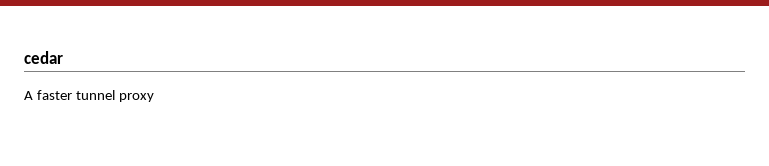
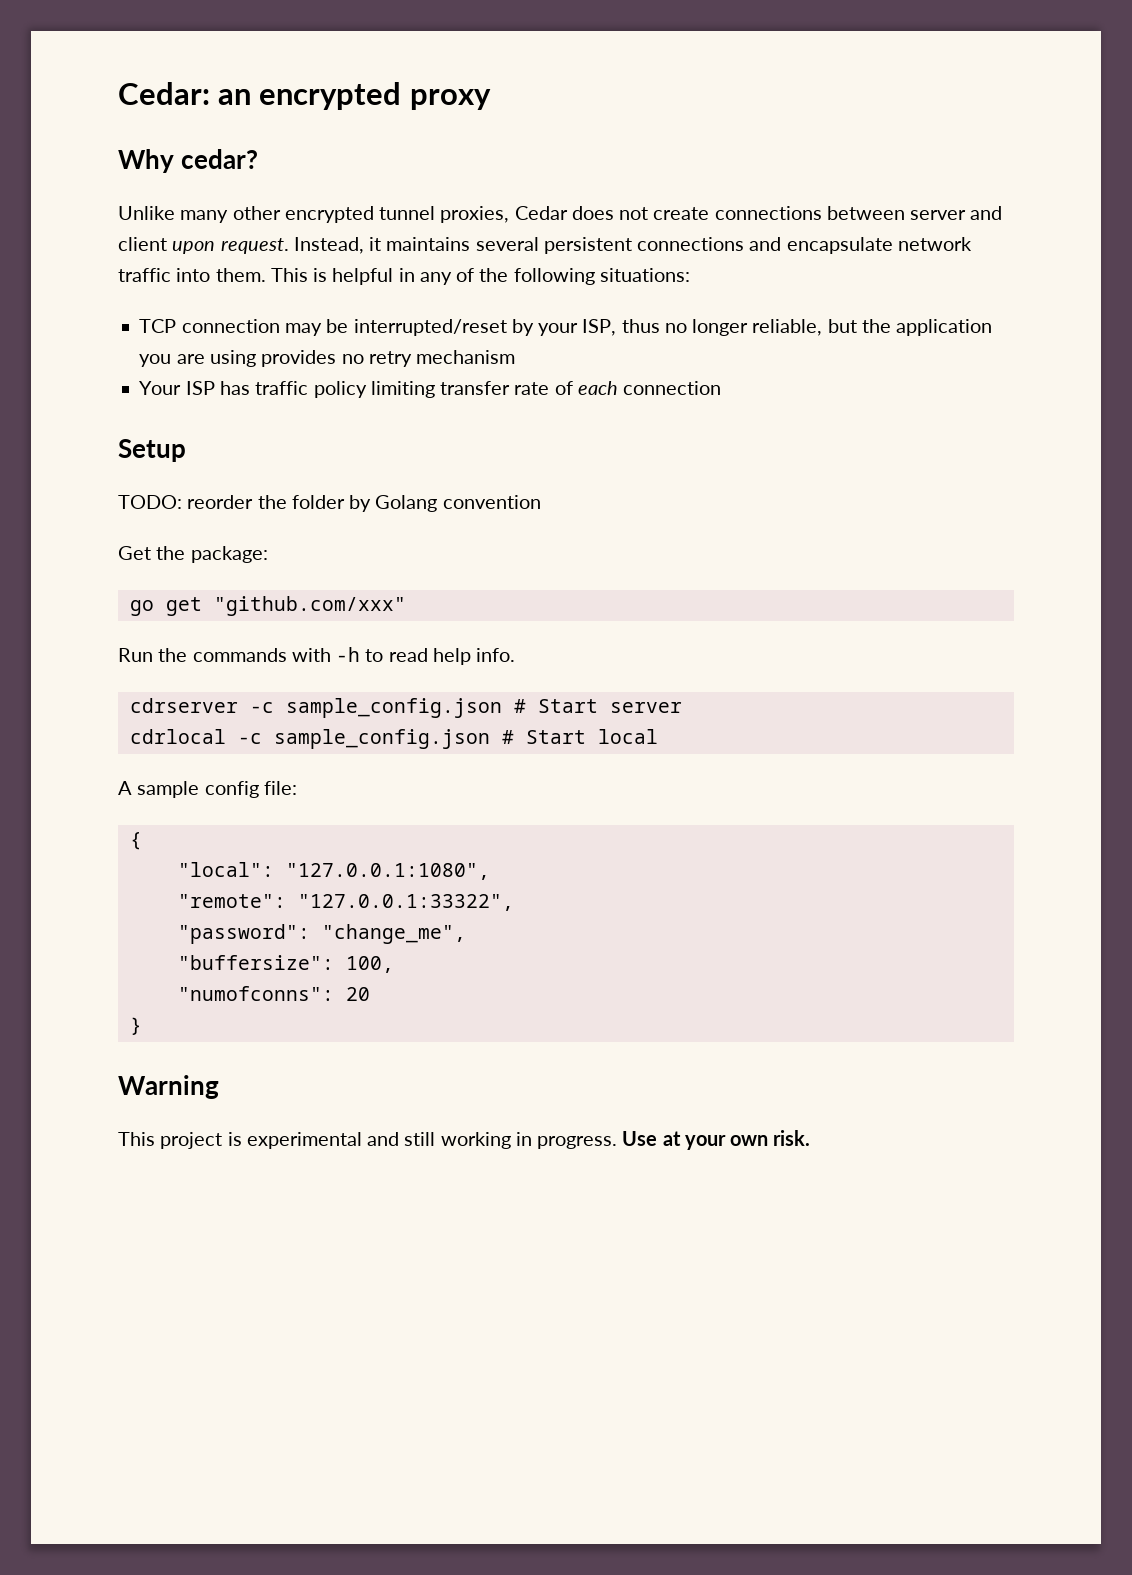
- cedar
- A faster tunnel proxy
+ Cedar: an encrypted proxy
+ Why cedar?
+ Unlike many other encrypted tunnel proxies, Cedar does not create connections between server and client upon request. Instead, it maintains several persistent connections and encapsulate network traffic into them. This is helpful in any of the following situations:
+ TCP connection may be interrupted/reset by your ISP, thus no longer reliable, but the application you are using provides no retry mechanism
+ Your ISP has traffic policy limiting transfer rate of each connection
+ Setup
+ TODO: reorder the folder by Golang convention
+ Get the package:
+ go get "github.com/xxx"
+ Run the commands with -h to read help info.
+ cdrserver -c sample_config.json # Start server
+ cdrlocal -c sample_config.json # Start local
+ A sample config file:
+ {
+ "local": "127.0.0.1:1080",
+ "remote": "127.0.0.1:33322",
+ "password": "change_me",
+ "buffersize": 100,
+ "numofconns": 20
+ }
+ Warning
+ This project is experimental and still working in progress. Use at your own risk.

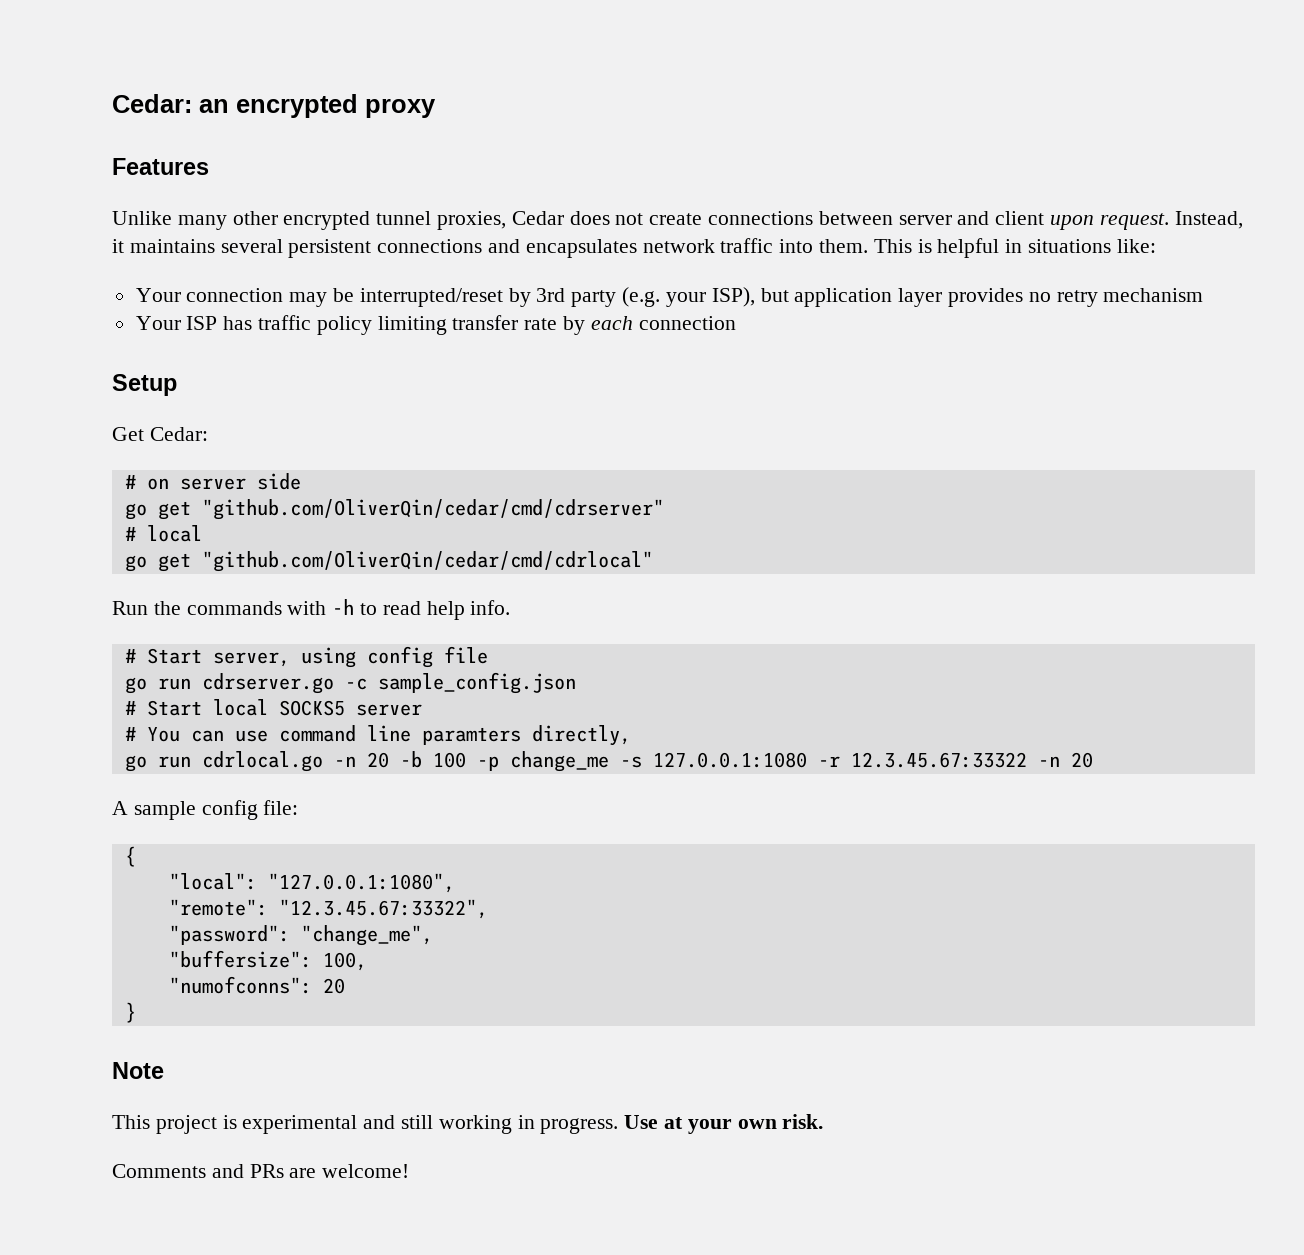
- Why cedar?
+ Features
- Instead, it maintains several persistent connections and encapsulate network traffic into them.
+ Instead, it maintains several persistent connections and encapsulates network traffic into them.
- This is helpful in any of the following situations:
- TCP connection may be interrupted/reset by your ISP, thus no longer reliable, but the application you are using provides no retry mechanism
+ This is helpful in situations like:
+ Your connection may be interrupted/reset by 3rd party (e.g. your ISP), but application layer provides no retry mechanism
- Your ISP has traffic policy limiting transfer rate of each connection
+ Your ISP has traffic policy limiting transfer rate by each connection
- TODO: reorder the folder by Golang convention
- Get the package:
- go get "github.com/xxx"
+ Get Cedar:
+ # on server side
+ go get "github.com/OliverQin/cedar/cmd/cdrserver"
+ # local
+ go get "github.com/OliverQin/cedar/cmd/cdrlocal"
- cdrserver -c sample_config.json # Start server
- cdrlocal -c sample_config.json # Start local
+ # Start server, using config file
+ go run cdrserver.go -c sample_config.json
+ # Start local SOCKS5 server
+ # You can use command line paramters directly,
+ go run cdrlocal.go -n 20 -b 100 -p change_me -s 127.0.0.1:1080 -r 12.3.45.67:33322 -n 20
- "remote": "127.0.0.1:33322",
+ "remote": "12.3.45.67:33322",
- Warning
+ Note
+ Comments and PRs are welcome!

